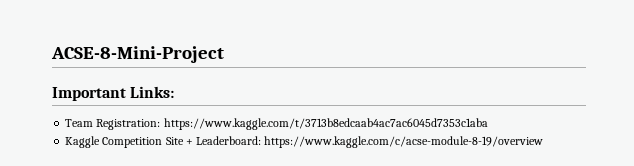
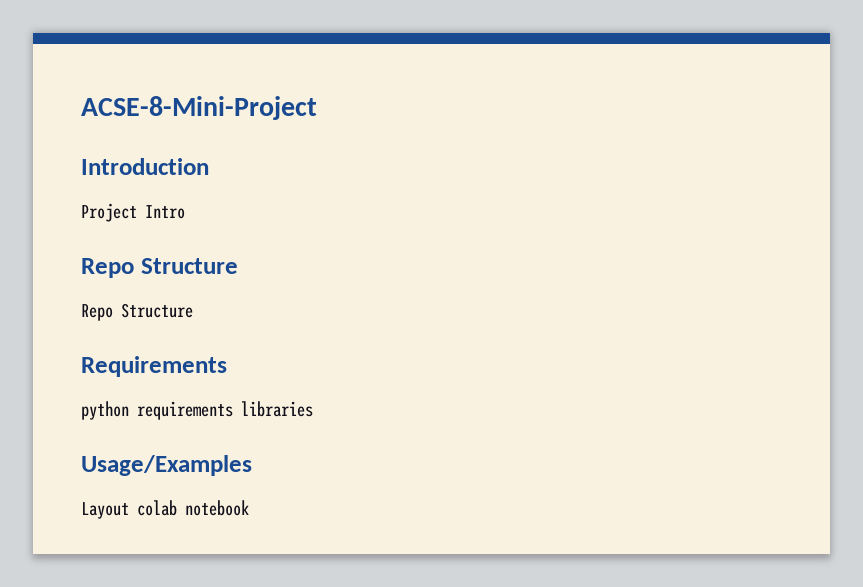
- Important Links:
- Team Registration: https://www.kaggle.com/t/3713b8edcaab4ac7ac6045d7353c1aba
- Kaggle Competition Site + Leaderboard: https://www.kaggle.com/c/acse-module-8-19/overview
+ Introduction
+ Project Intro
+ Repo Structure
+ Repo Structure
+ Requirements
+ python requirements libraries
+ Usage/Examples
+ Layout colab notebook

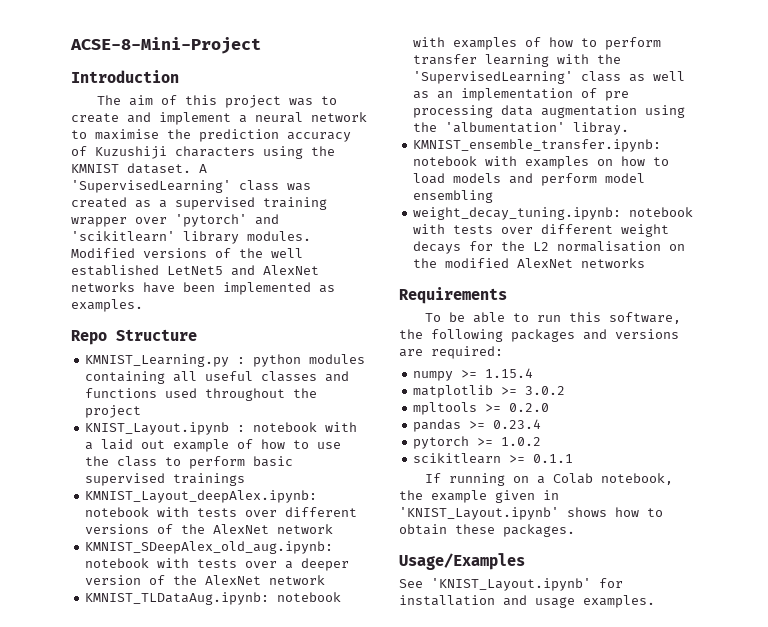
- Project Intro
+ The aim of this project was to create and implement a neural network to maximise the prediction accuracy of Kuzushiji characters using the KMNIST dataset. A 'SupervisedLearning' class was created as a supervised training wrapper over 'pytorch' and 'scikitlearn' library modules. Modified versions of the well established LetNet5 and AlexNet networks have been implemented as examples.
  Repo Structure
- Repo Structure
+ KMNIST_Learning.py : python modules containing all useful classes and functions used throughout the project
+ KNIST_Layout.ipynb : notebook with a laid out example of how to use the class to perform basic supervised trainings
+ KMNIST_Layout_deepAlex.ipynb: notebook with tests over different versions of the AlexNet network
+ KMNIST_SDeepAlex_old_aug.ipynb: notebook with tests over a deeper version of the AlexNet network
+ KMNIST_TLDataAug.ipynb: notebook with examples of how to perform transfer learning with the 'SupervisedLearning' class as well as an implementation of pre processing data augmentation using the 'albumentation' libray.
+ KMNIST_ensemble_transfer.ipynb: notebook with examples on how to load models and perform model ensembling
+ weight_decay_tuning.ipynb: notebook with tests over different weight decays for the L2 normalisation on the modified AlexNet networks
  Requirements
- python requirements libraries
+ To be able to run this software, the following packages and versions are required:
+ numpy >= 1.15.4
+ matplotlib >= 3.0.2
+ mpltools >= 0.2.0
+ pandas >= 0.23.4
+ pytorch >= 1.0.2
+ scikitlearn >= 0.1.1
+ If running on a Colab notebook, the example given in 'KNIST_Layout.ipynb' shows how to obtain these packages.
  Usage/Examples
- Layout colab notebook
+ See 'KNIST_Layout.ipynb' for installation and usage examples.

